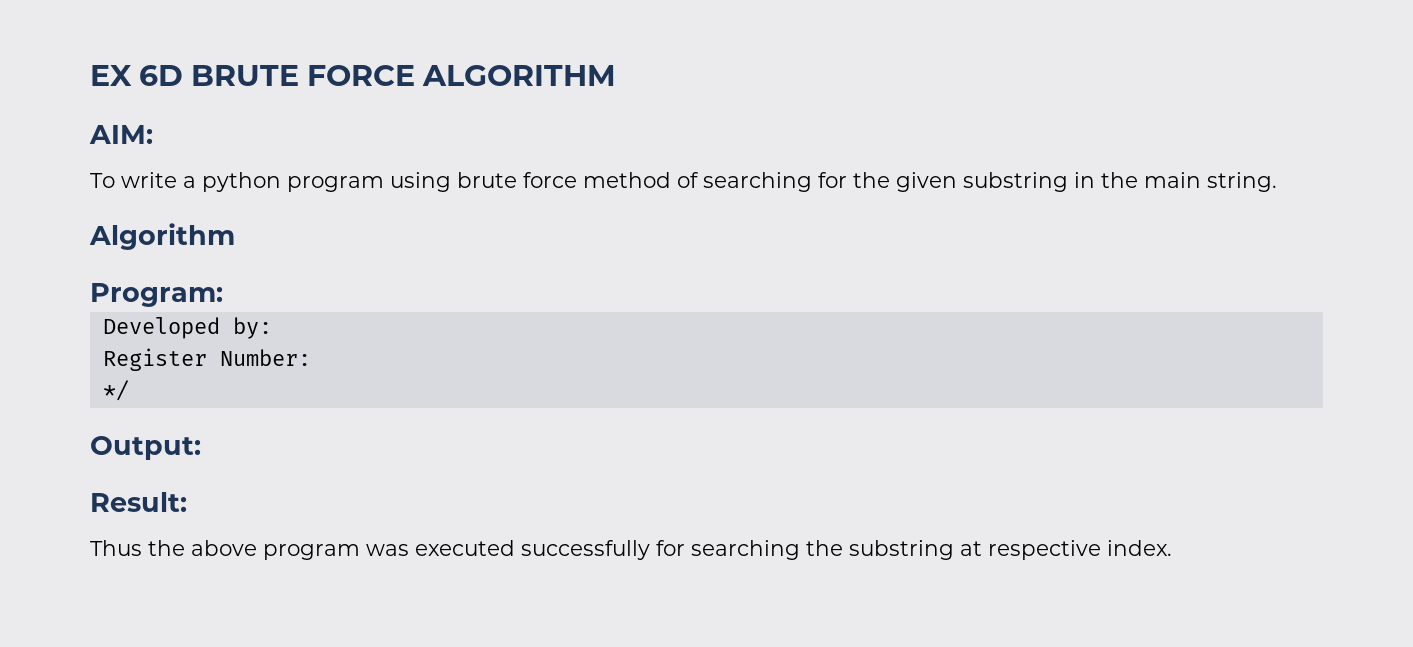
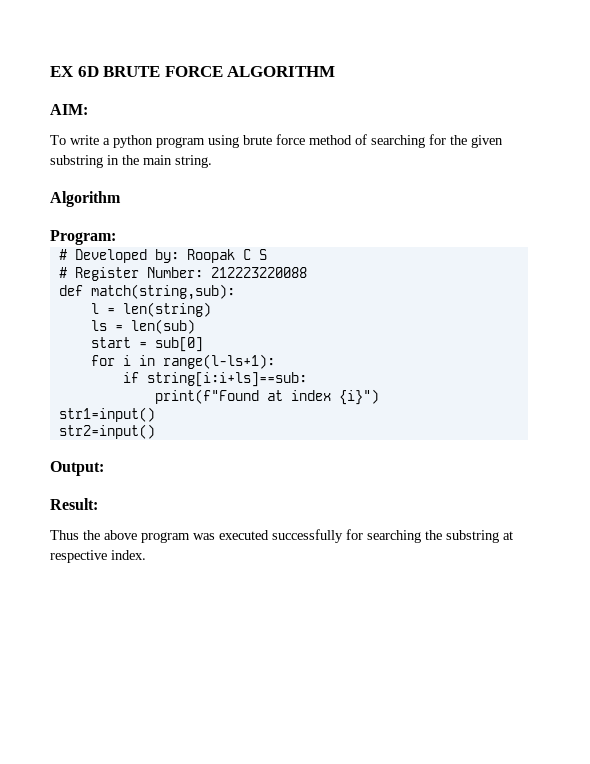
- Developed by:
- Register Number:
- */
+ # Developed by: Roopak C S
+ # Register Number: 212223220088
+ def match(string,sub):
+ l = len(string)
+ ls = len(sub)
+ start = sub[0]
+ for i in range(l-ls+1):
+ if string[i:i+ls]==sub:
+ print(f"Found at index {i}")
+ str1=input()
+ str2=input()

